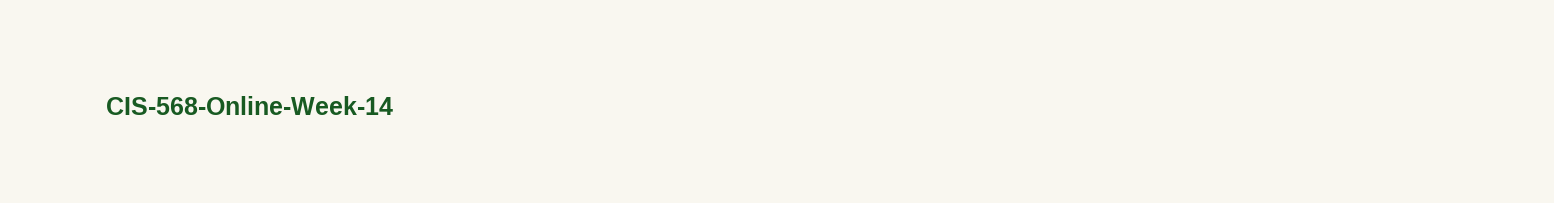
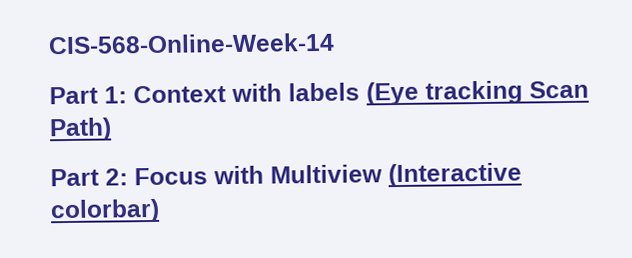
+ Part 1: Context with labels (Eye tracking Scan Path)
+ Part 2: Focus with Multiview (Interactive colorbar)

